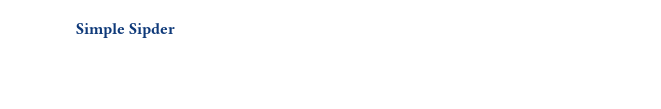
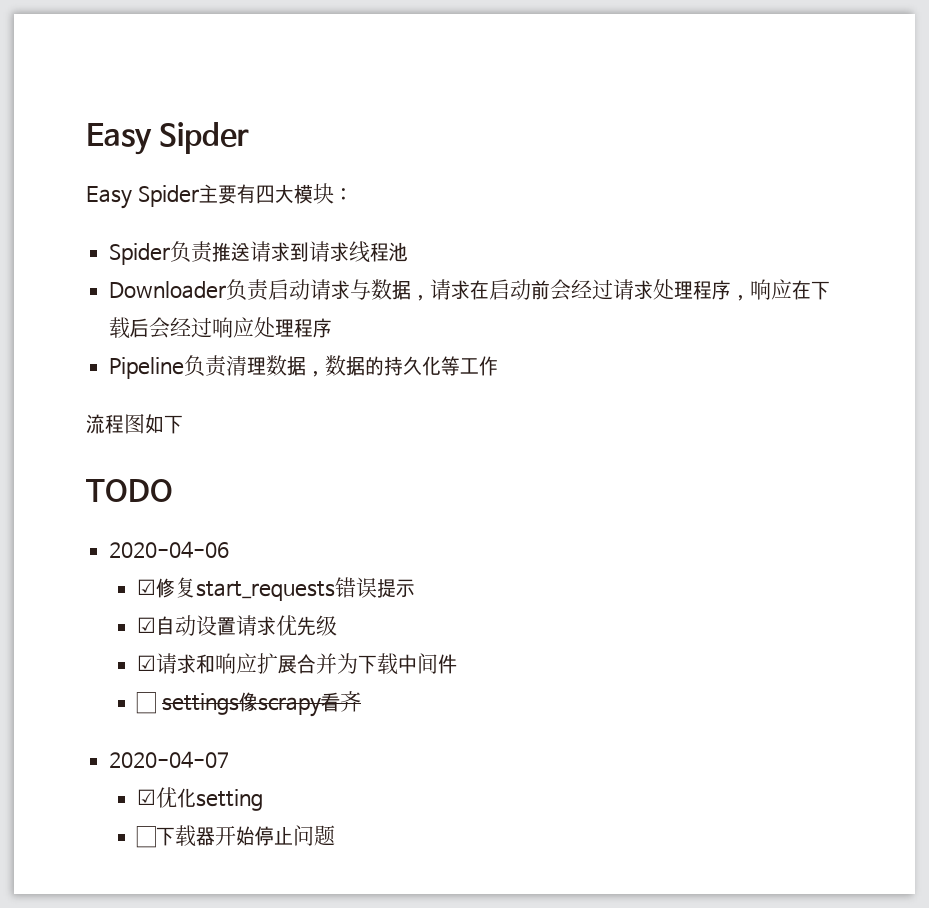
- Simple Sipder
+ Easy Sipder
+ Easy Spider主要有四大模块：
+ Spider负责推送请求到请求线程池
+ Downloader负责启动请求与数据，请求在启动前会经过请求处理程序，响应在下载后会经过响应处理程序
+ Pipeline负责清理数据，数据的持久化等工作
+ 流程图如下
+ TODO
+ 2020-04-06
+ ☑修复start_requests错误提示
+ ☑自动设置请求优先级
+ ☑请求和响应扩展合并为下载中间件
+ ☐ settings像scrapy看齐
+ 2020-04-07
+ ☑优化setting
+ ☐下载器开始停止问题

